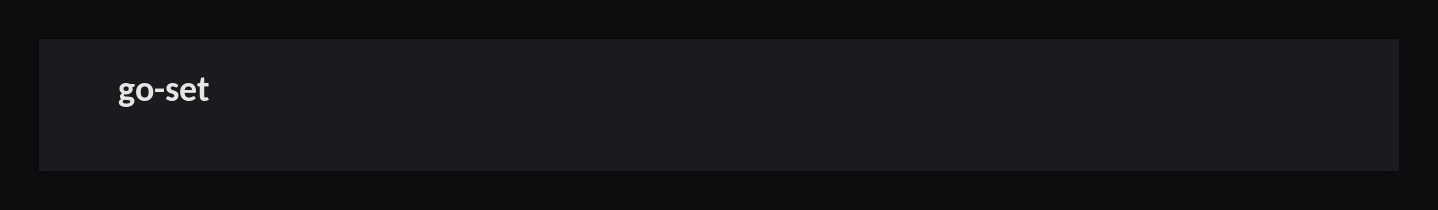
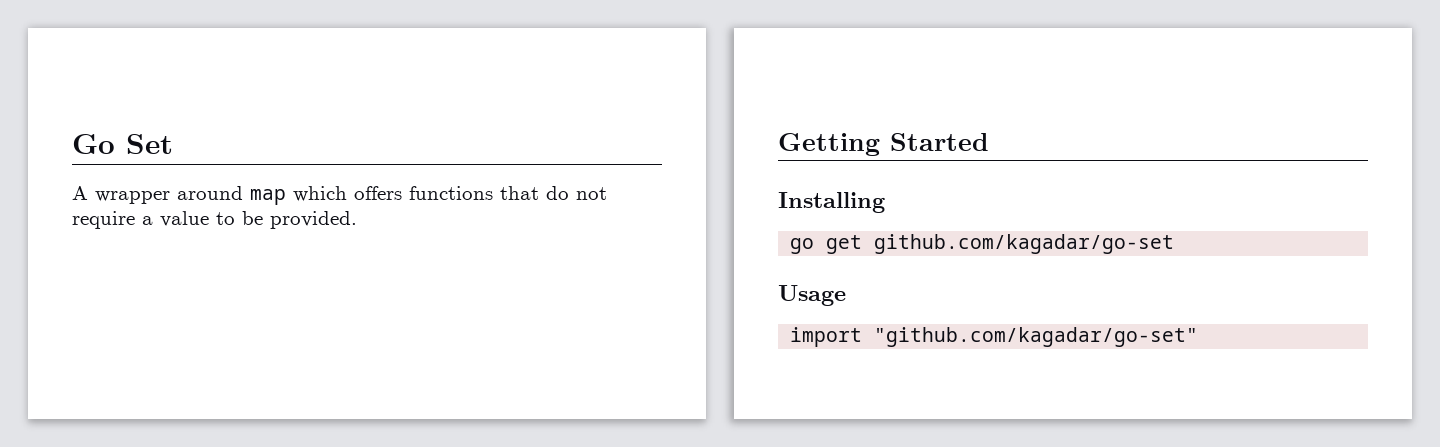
- go-set
+ Go Set
+ A wrapper around map which offers functions that do not require a value to be provided.
+ Getting Started
+ Installing
+ go get github.com/kagadar/go-set
+ Usage
+ import "github.com/kagadar/go-set"

